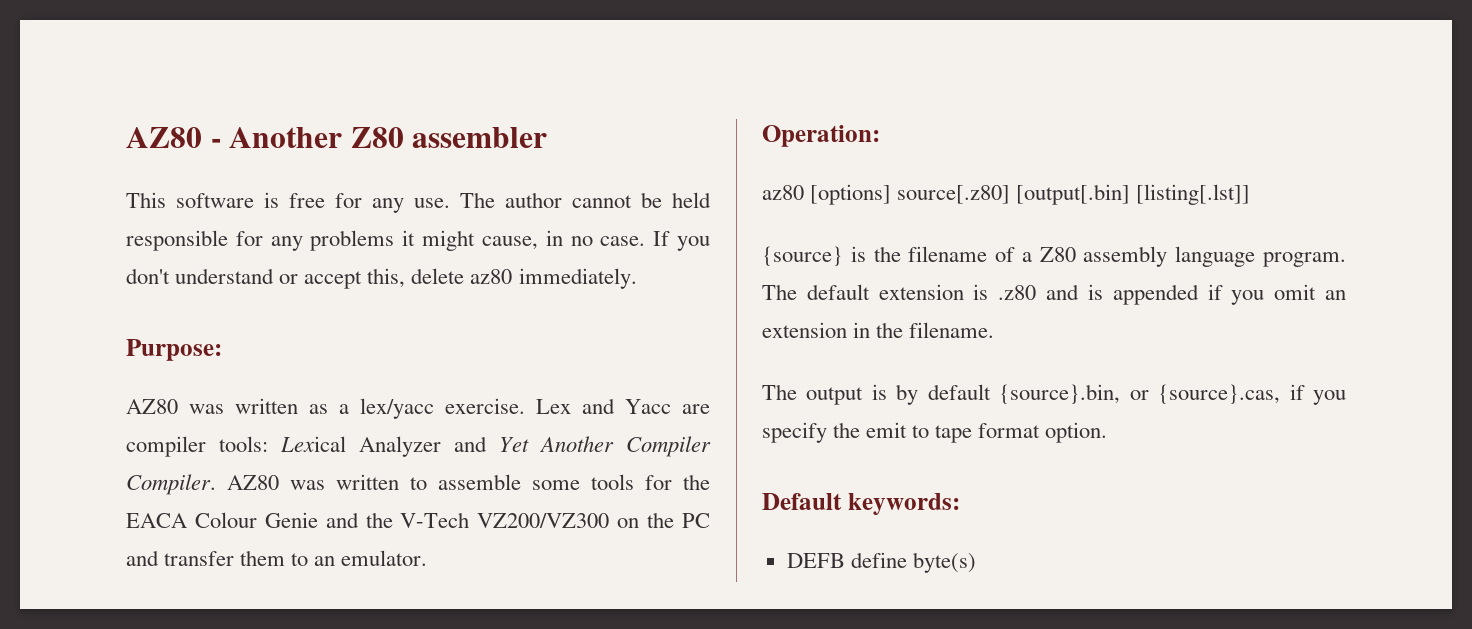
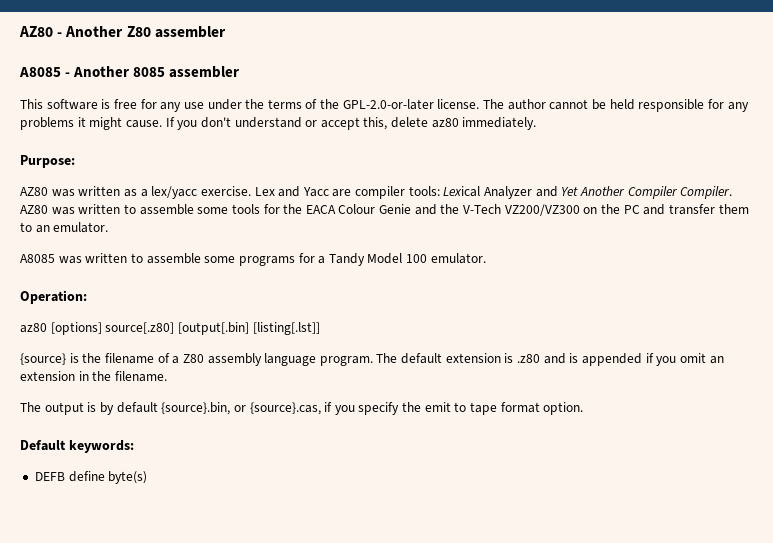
+ A8085 - Another 8085 assembler
- This software is free for any use.
+ This software is free for any use under the terms of the GPL-2.0-or-later license.
- The author cannot be held responsible for any problems it might cause, in no case.
+ The author cannot be held responsible for any problems it might cause.
+ A8085 was written to assemble some programs for a Tandy Model 100 emulator.

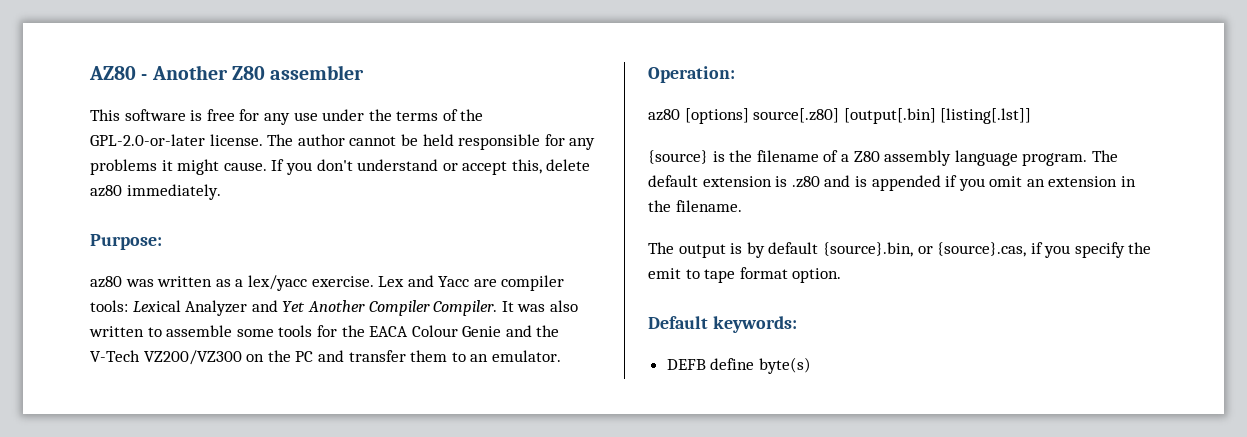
- A8085 - Another 8085 assembler
- AZ80 was written as a lex/yacc exercise.
+ az80 was written as a lex/yacc exercise.
- AZ80 was written to assemble some tools for the EACA Colour Genie and the V-Tech VZ200/VZ300 on the PC and transfer them to an emulator.
+ It was also written to assemble some tools for the EACA Colour Genie and the V-Tech VZ200/VZ300 on the PC and transfer them to an emulator.
- A8085 was written to assemble some programs for a Tandy Model 100 emulator.

